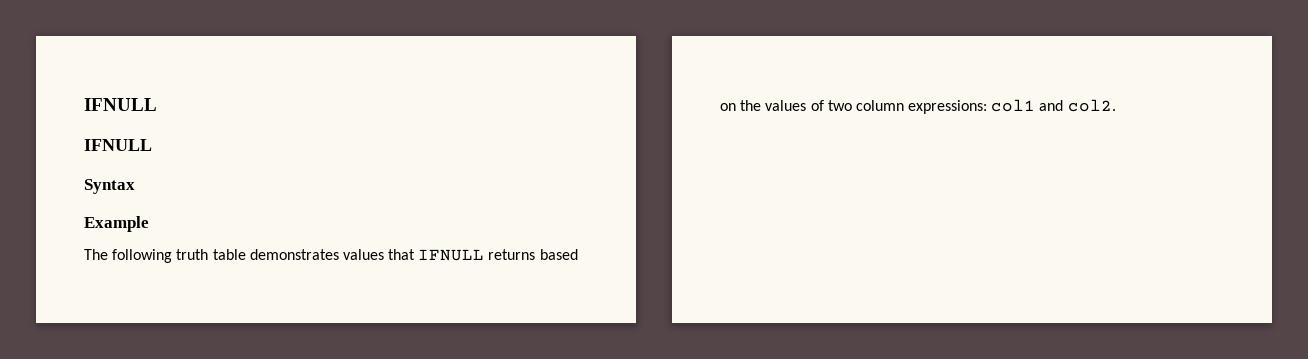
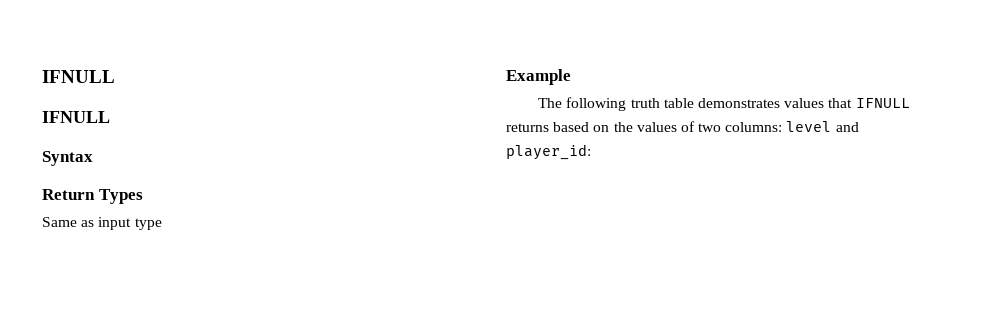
+ Return Types
+ Same as input type
- The following truth table demonstrates values that IFNULL returns based on the values of two column expressions: col1 and col2.
+ The following truth table demonstrates values that IFNULL returns based on the values of two columns: level and player_id:

